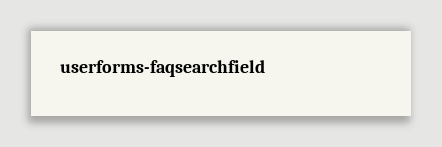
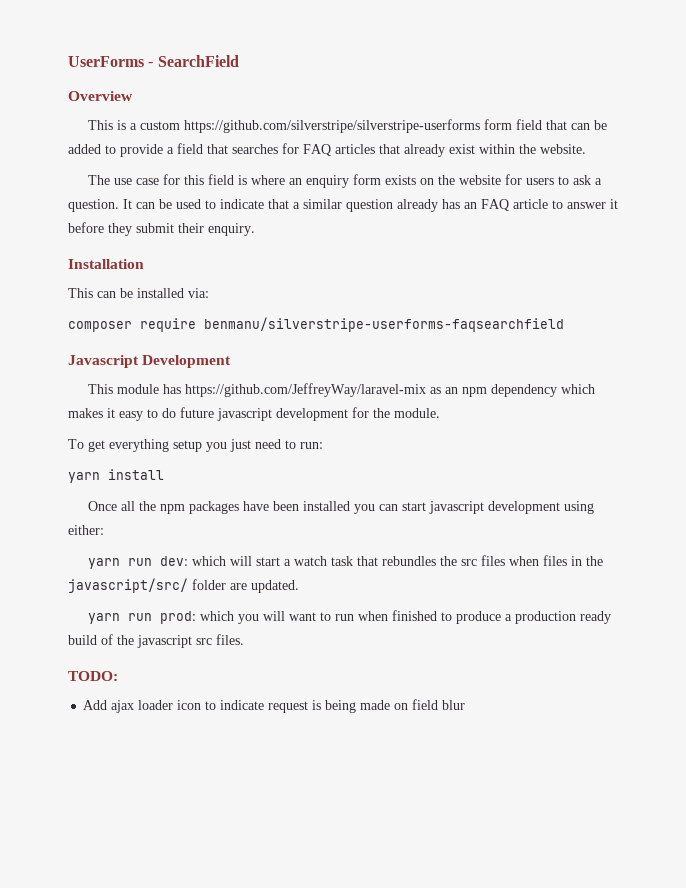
- userforms-faqsearchfield
+ UserForms - SearchField
+ Overview
+ This is a custom https://github.com/silverstripe/silverstripe-userforms form field that can be added to provide a field that searches for FAQ articles that already exist within the website.
+ The use case for this field is where an enquiry form exists on the website for users to ask a question. It can be used to indicate that a similar question already has an FAQ article to answer it before they submit their enquiry.
+ Installation
+ This can be installed via:
+ composer require benmanu/silverstripe-userforms-faqsearchfield
+ Javascript Development
+ This module has https://github.com/JeffreyWay/laravel-mix as an npm dependency which makes it easy to do future javascript development for the module.
+ To get everything setup you just need to run:
+ yarn install
+ Once all the npm packages have been installed you can start javascript development using either:
+ yarn run dev: which will start a watch task that rebundles the src files when files in the javascript/src/ folder are updated.
+ yarn run prod: which you will want to run when finished to produce a production ready build of the javascript src files.
+ TODO:
+ Add ajax loader icon to indicate request is being made on field blur

